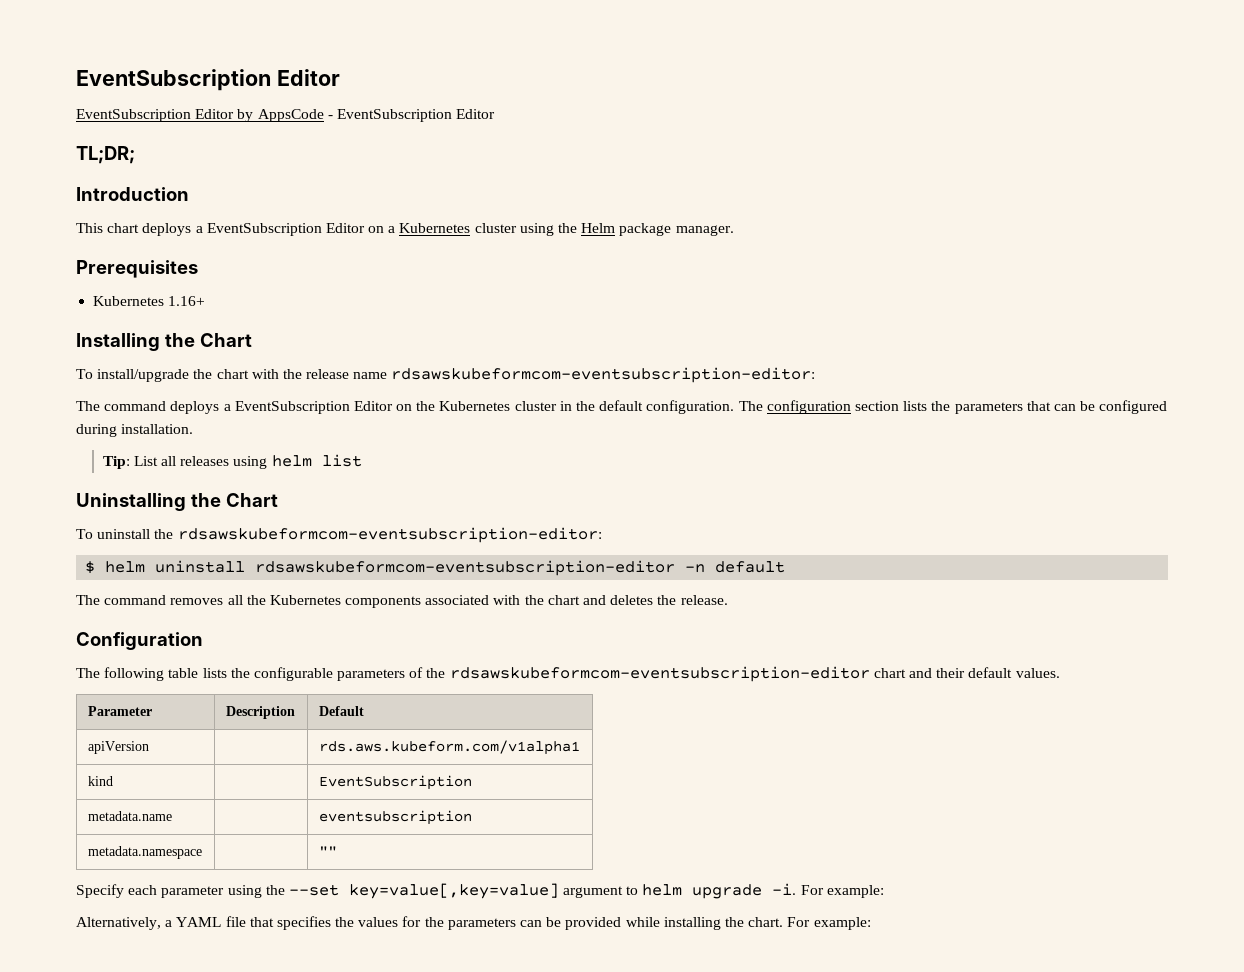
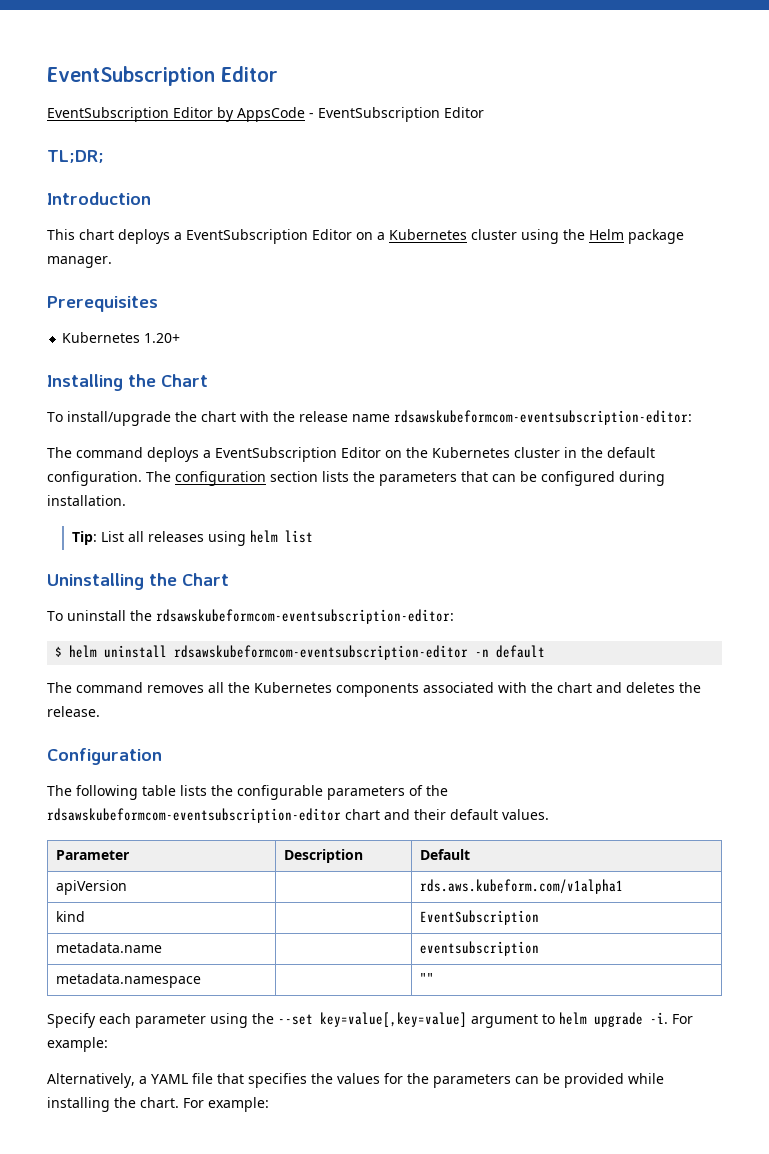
- Kubernetes 1.16+
+ Kubernetes 1.20+

